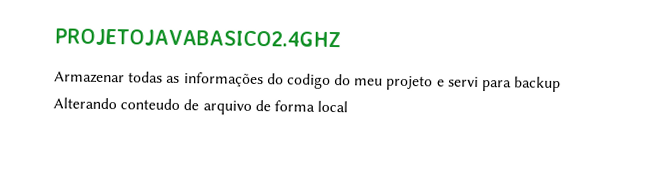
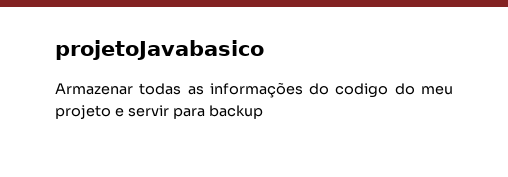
- PROJETOJAVABASICO2.4GHZ
+ projetoJavabasico
- Armazenar todas as informações do codigo do meu projeto e servi para backup Alterando conteudo de arquivo de forma local
+ Armazenar todas as informações do codigo do meu projeto e servir para backup

